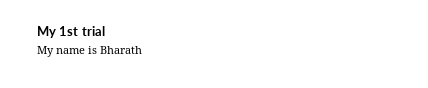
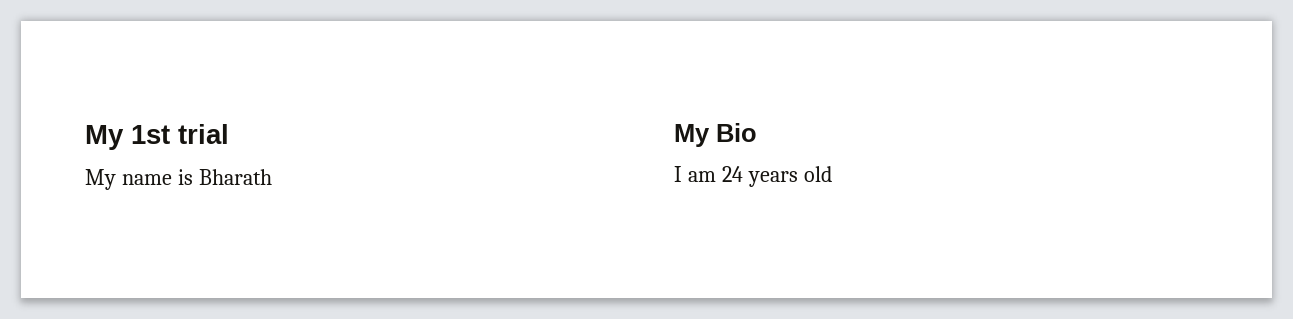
+ My Bio
+ I am 24 years old

